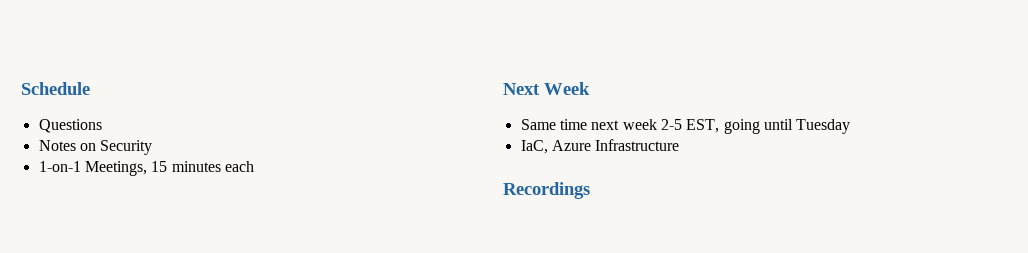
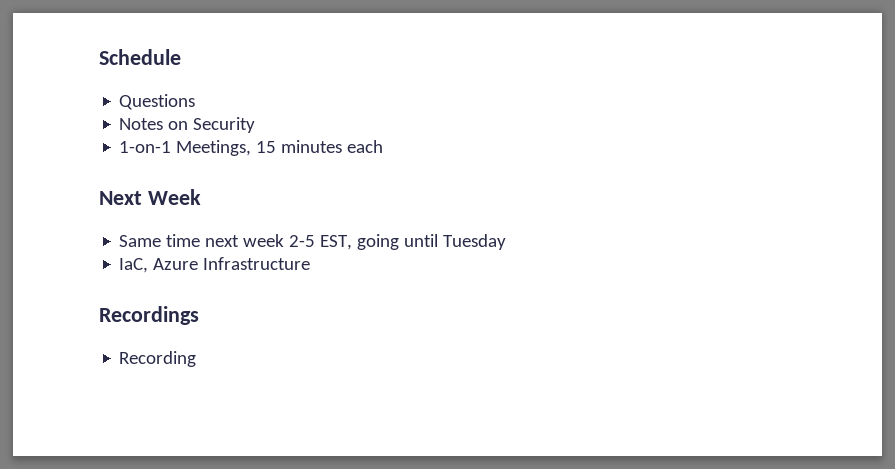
+ Recording

